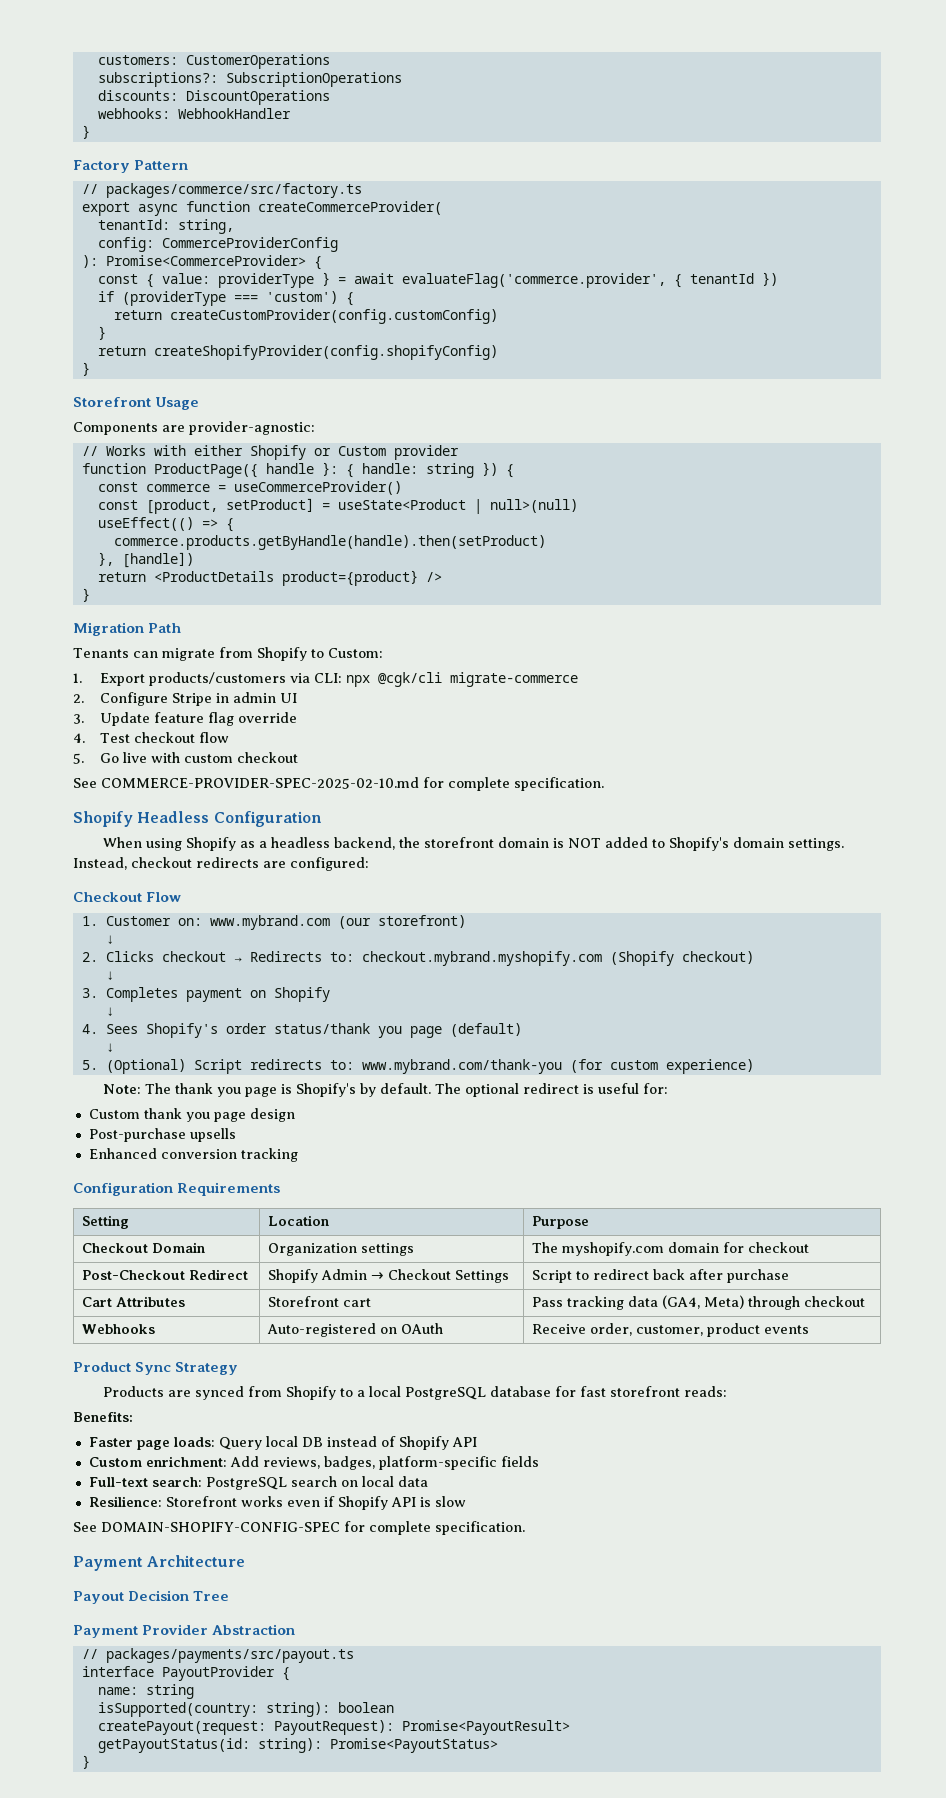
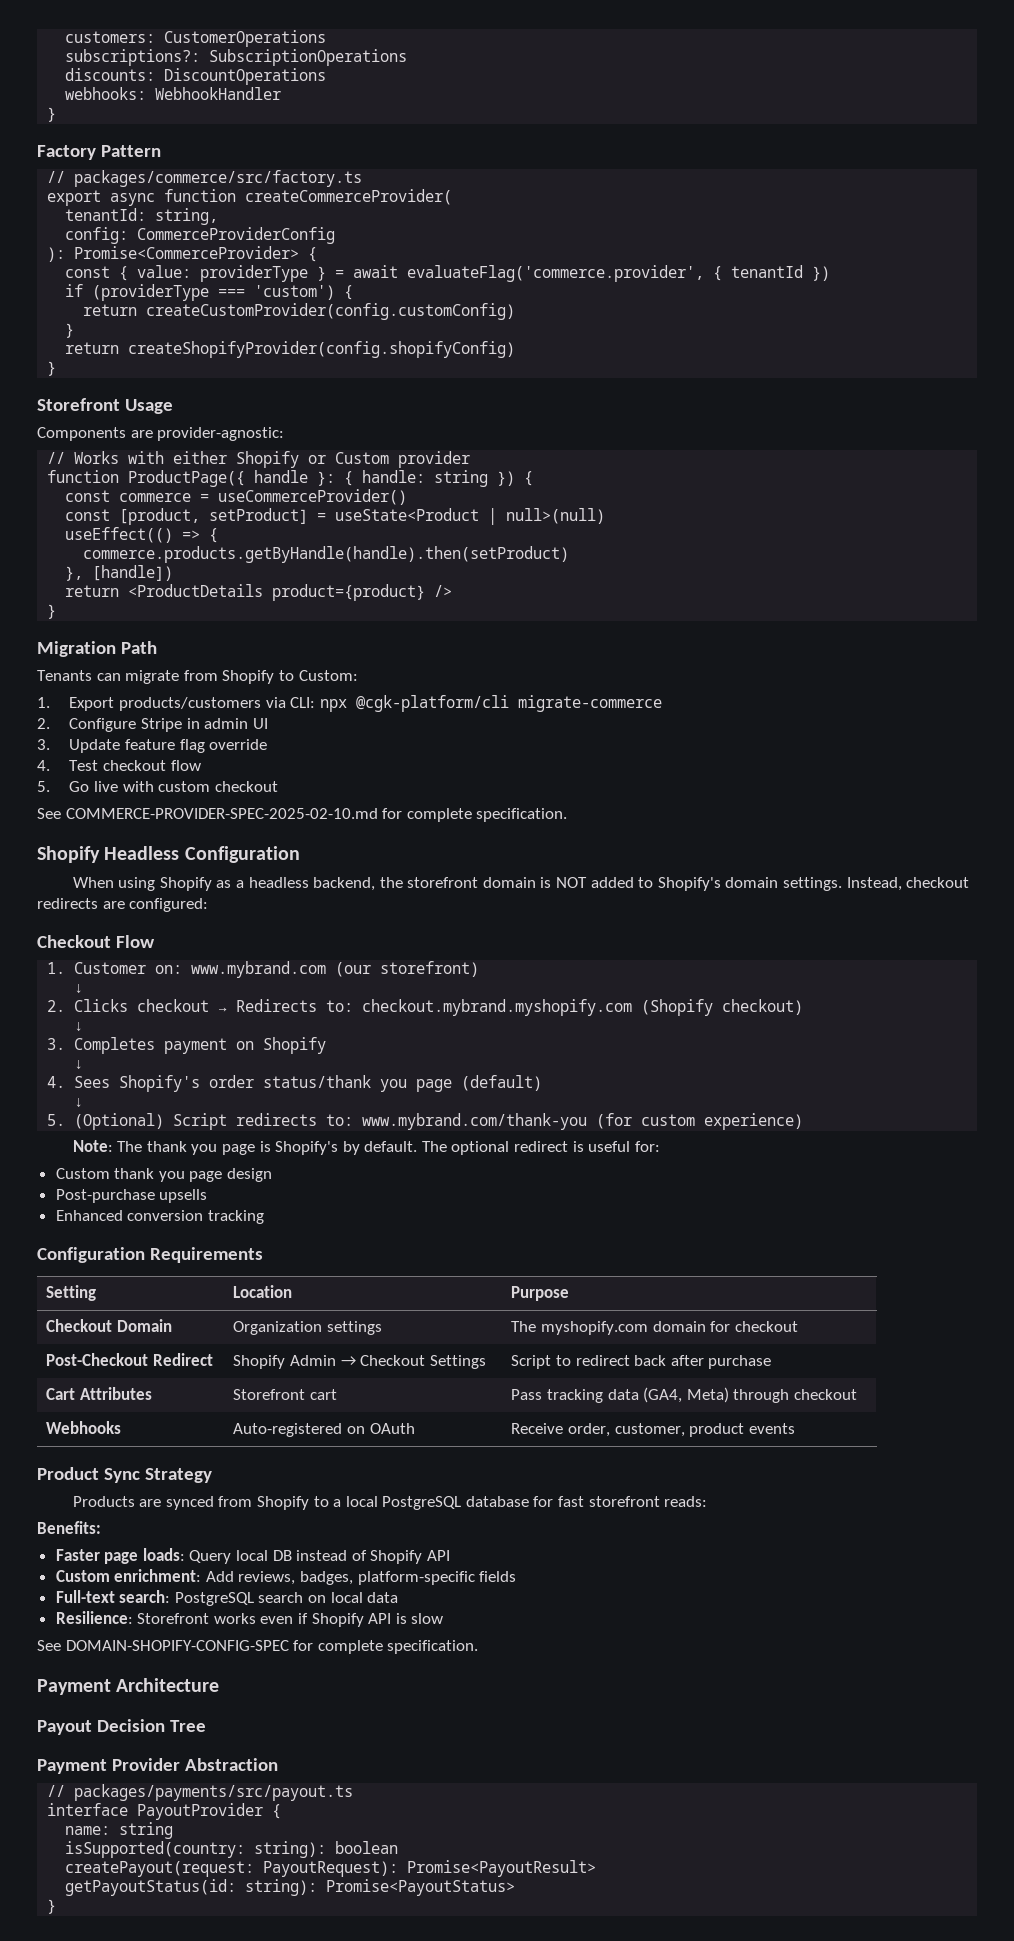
- 1. Export products/customers via CLI: npx @cgk/cli migrate-commerce
+ 1. Export products/customers via CLI: npx @cgk-platform/cli migrate-commerce

